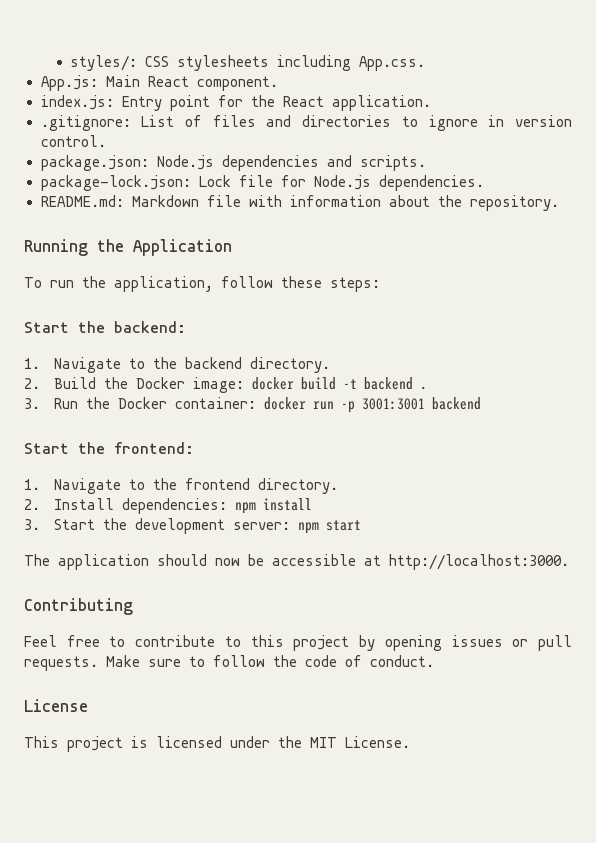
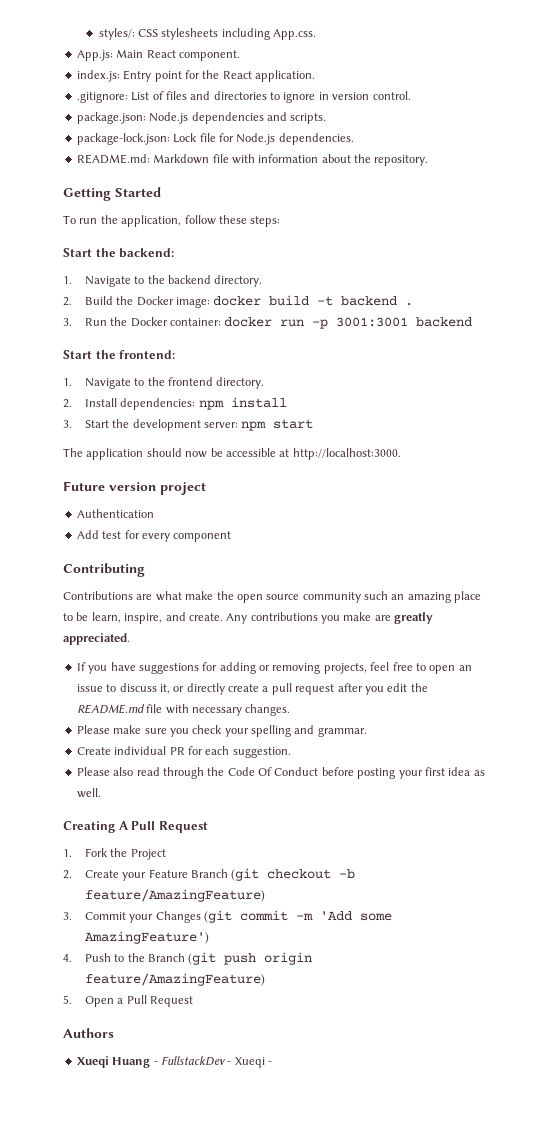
- Running the Application
+ Getting Started
+ Future version project
+ Authentication
+ Add test for every component
  Contributing
- Feel free to contribute to this project by opening issues or pull requests. Make sure to follow the code of conduct.
- License
- This project is licensed under the MIT License.
+ Contributions are what make the open source community such an amazing place to be learn, inspire, and create. Any contributions you make are greatly appreciated.
+ If you have suggestions for adding or removing projects, feel free to open an issue to discuss it, or directly create a pull request after you edit the README.md file with necessary changes.
+ Please make sure you check your spelling and grammar.
+ Create individual PR for each suggestion.
+ Please also read through the Code Of Conduct before posting your first idea as well.
+ Creating A Pull Request
+ 1. Fork the Project
+ 2. Create your Feature Branch (git checkout -b feature/AmazingFeature)
+ 3. Commit your Changes (git commit -m 'Add some AmazingFeature')
+ 4. Push to the Branch (git push origin feature/AmazingFeature)
+ 5. Open a Pull Request
+ Authors
+ Xueqi Huang - FullstackDev - Xueqi -

